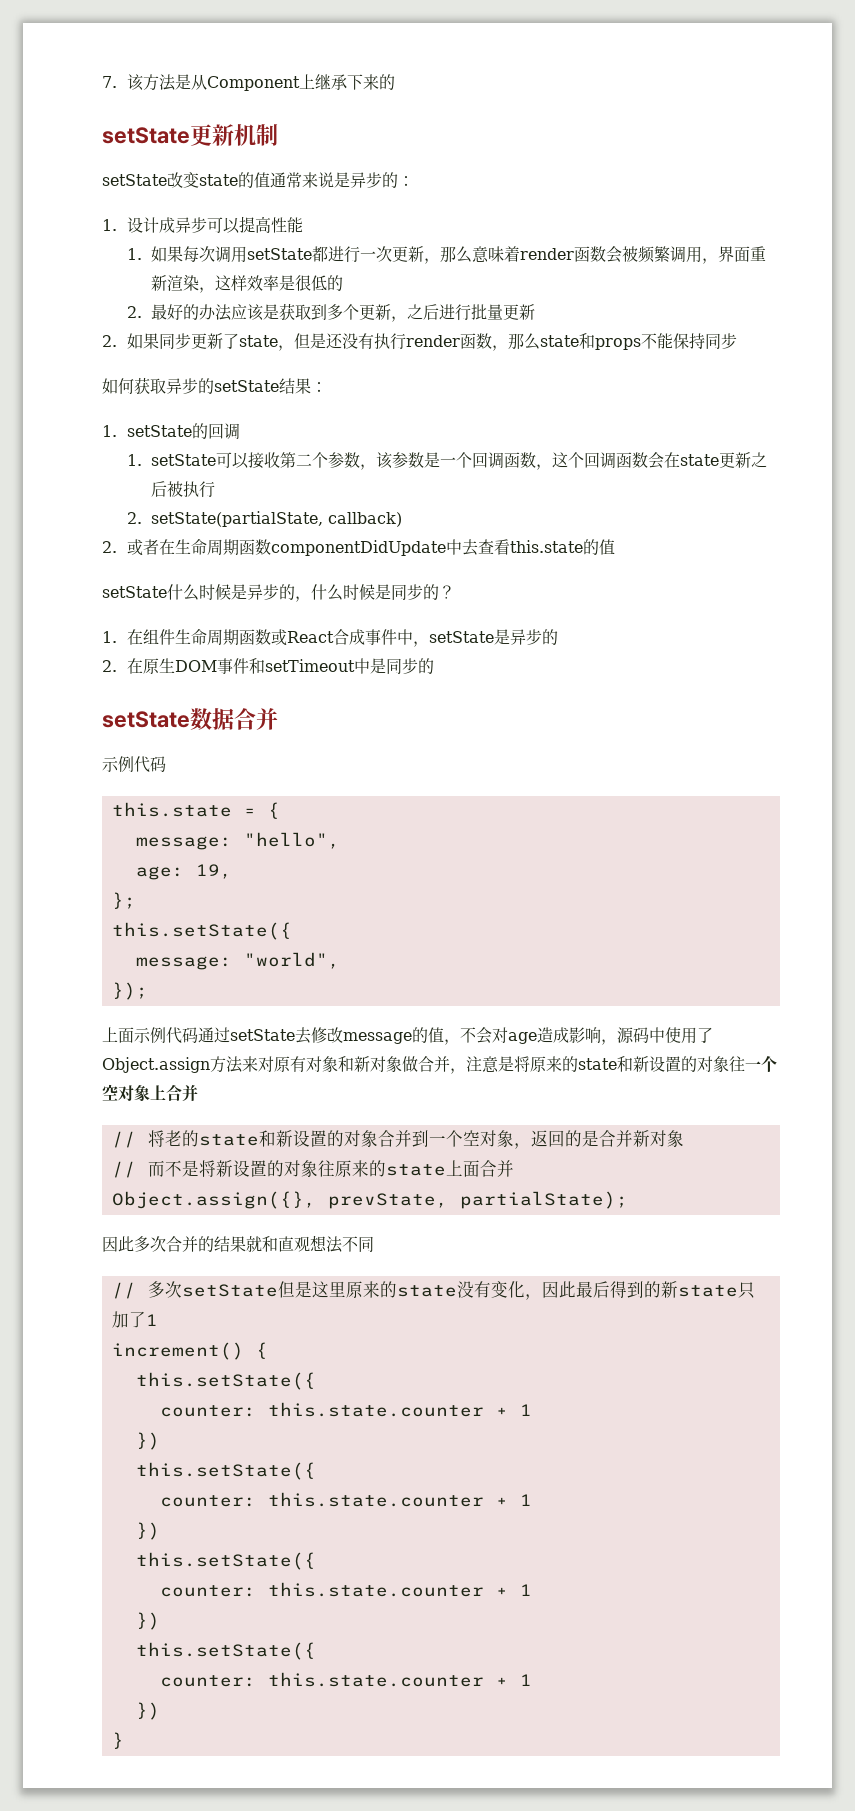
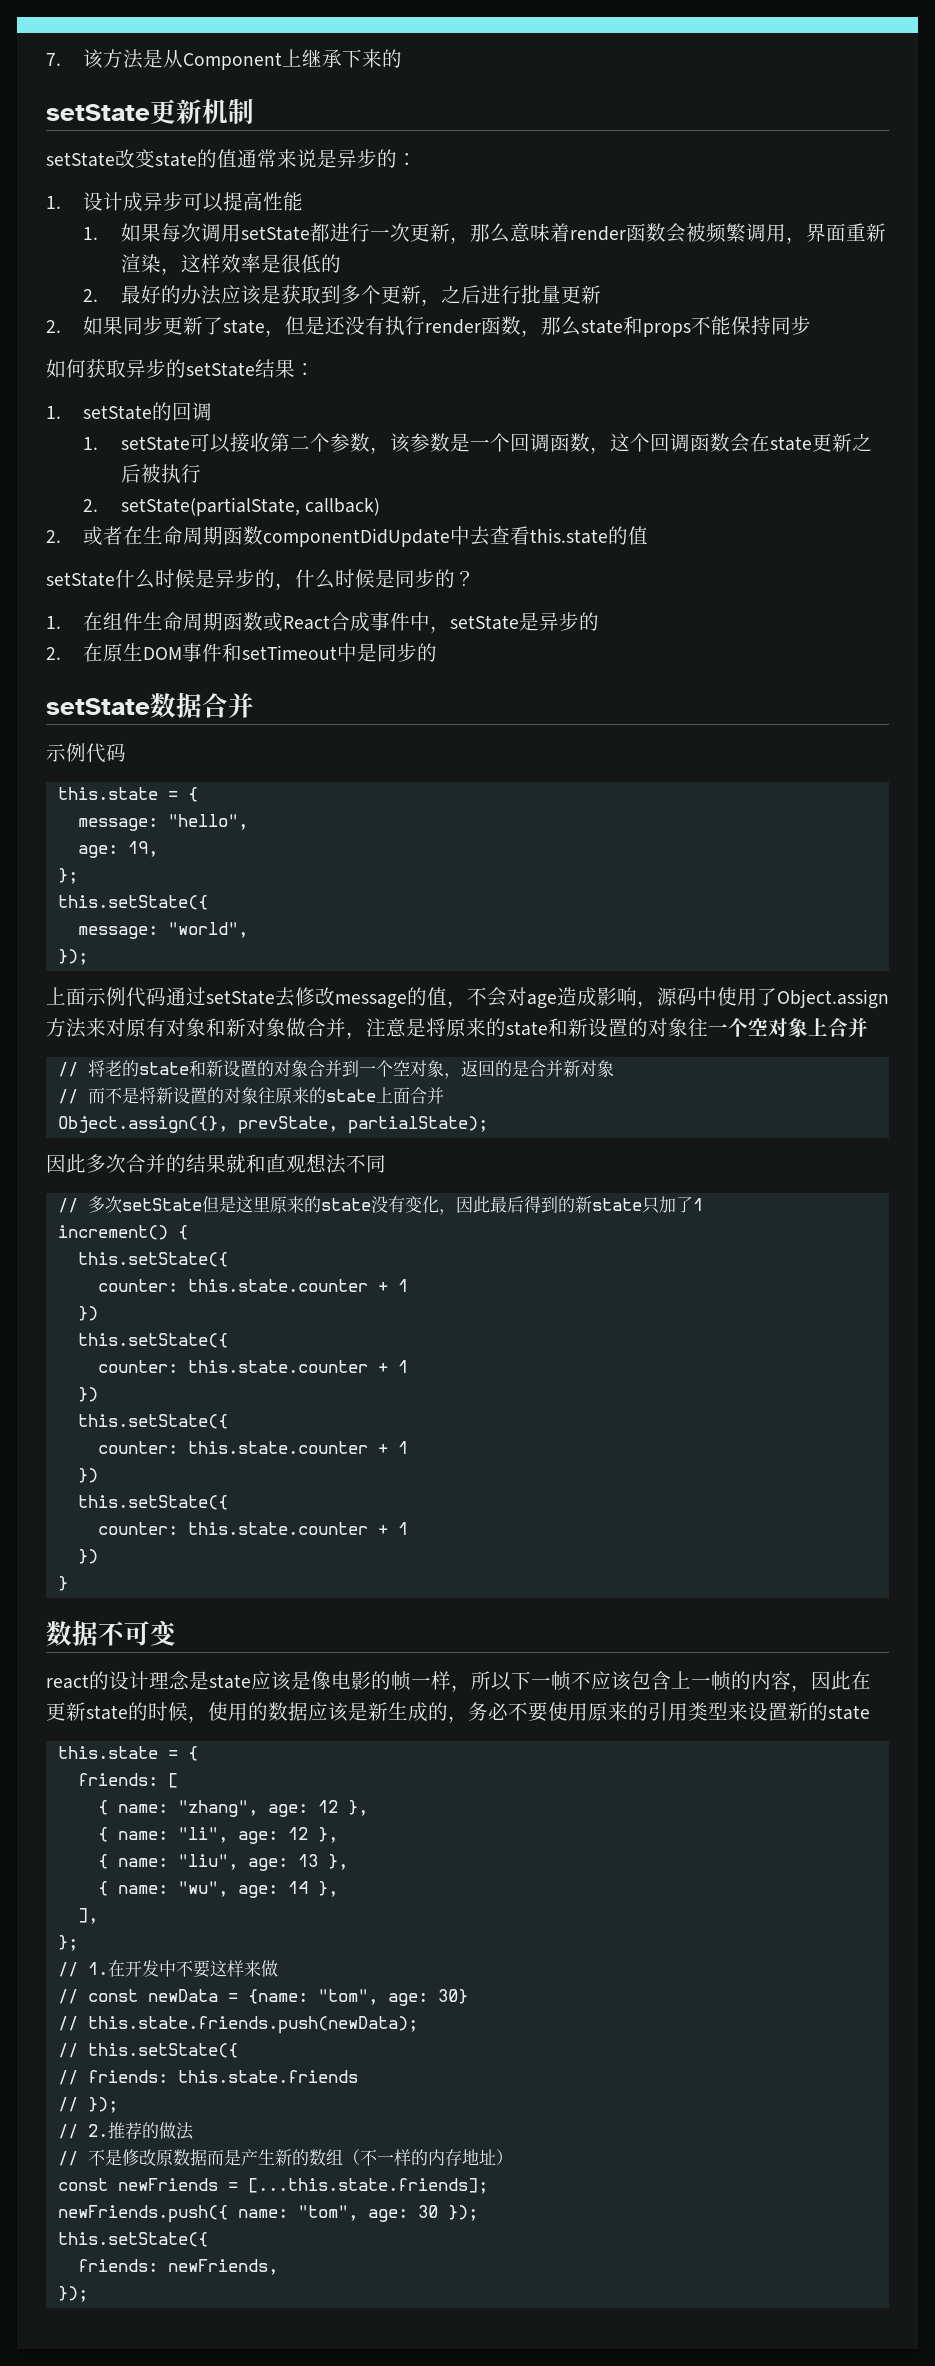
+ 数据不可变
+ react的设计理念是state应该是像电影的帧一样，所以下一帧不应该包含上一帧的内容，因此在更新state的时候，使用的数据应该是新生成的，务必不要使用原来的引用类型来设置新的state
+ this.state = {
+ friends: [
+ { name: "zhang", age: 12 },
+ { name: "li", age: 12 },
+ { name: "liu", age: 13 },
+ { name: "wu", age: 14 },
+ ],
+ };
+ // 1.在开发中不要这样来做
+ // const newData = {name: "tom", age: 30}
+ // this.state.friends.push(newData);
+ // this.setState({
+ // friends: this.state.friends
+ // });
+ // 2.推荐的做法
+ // 不是修改原数据而是产生新的数组（不一样的内存地址）
+ const newFriends = [...this.state.friends];
+ newFriends.push({ name: "tom", age: 30 });
+ this.setState({
+ friends: newFriends,
+ });

